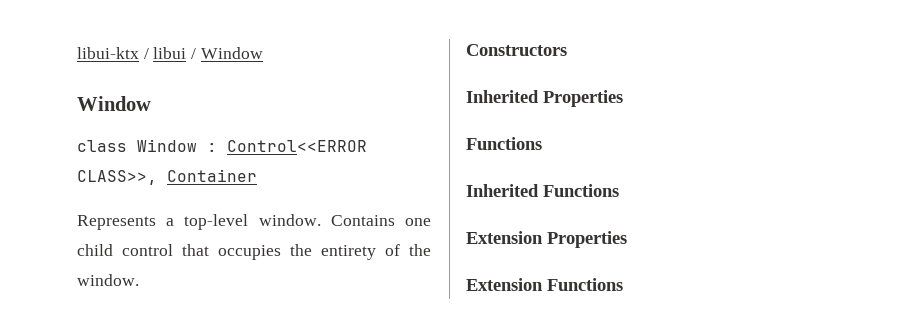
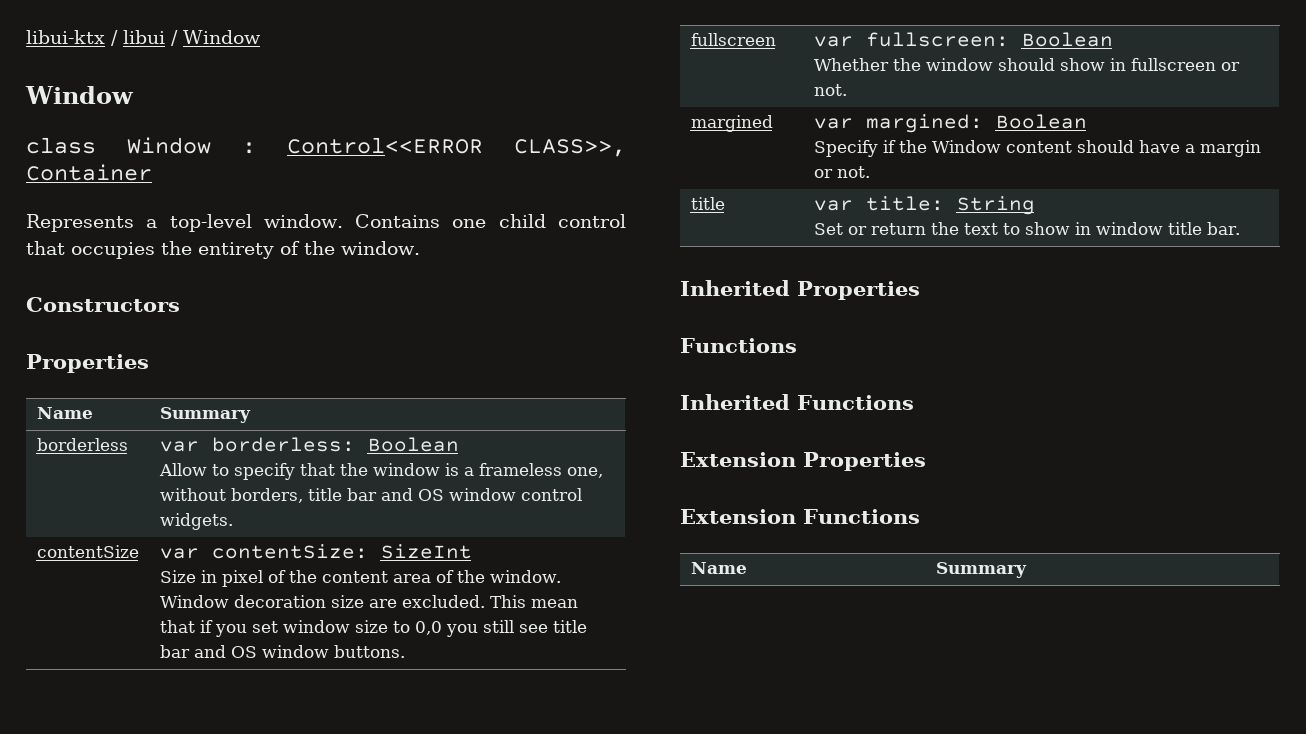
  Constructors
+ Properties
+ Name | Summary
+ borderless | var borderless: Boolean
+ Allow to specify that the window is a frameless one, without borders, title bar and OS window control widgets.
+ contentSize | var contentSize: SizeInt
+ Size in pixel of the content area of the window. Window decoration size are excluded. This mean that if you set window size to 0,0 you still see title bar and OS window buttons.
+ fullscreen | var fullscreen: Boolean
+ Whether the window should show in fullscreen or not.
+ margined | var margined: Boolean
+ Specify if the Window content should have a margin or not.
+ title | var title: String
+ Set or return the text to show in window title bar.
  Extension Functions
+ Name | Summary

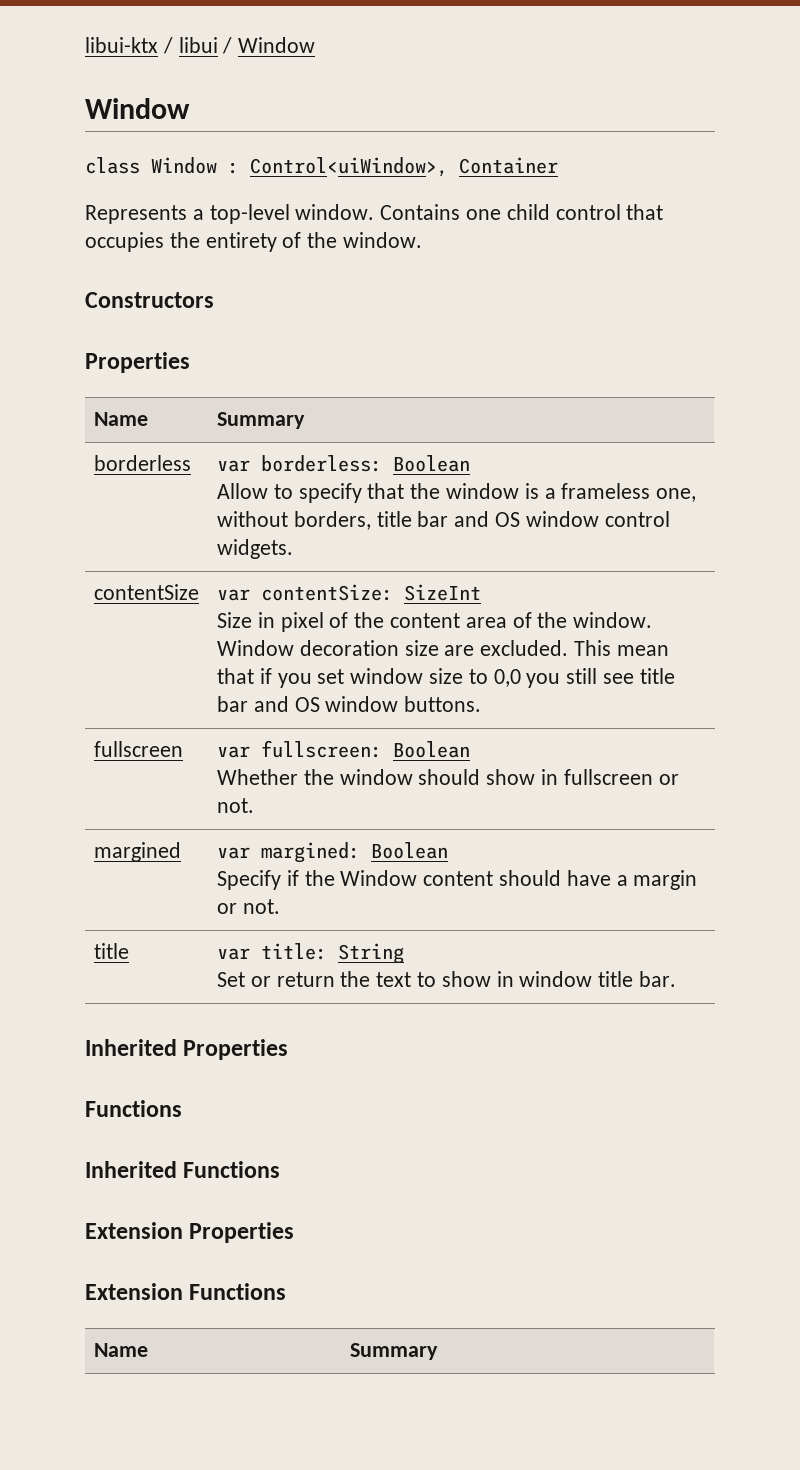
- class Window : Control<<ERROR CLASS>>, Container
+ class Window : Control<uiWindow>, Container

